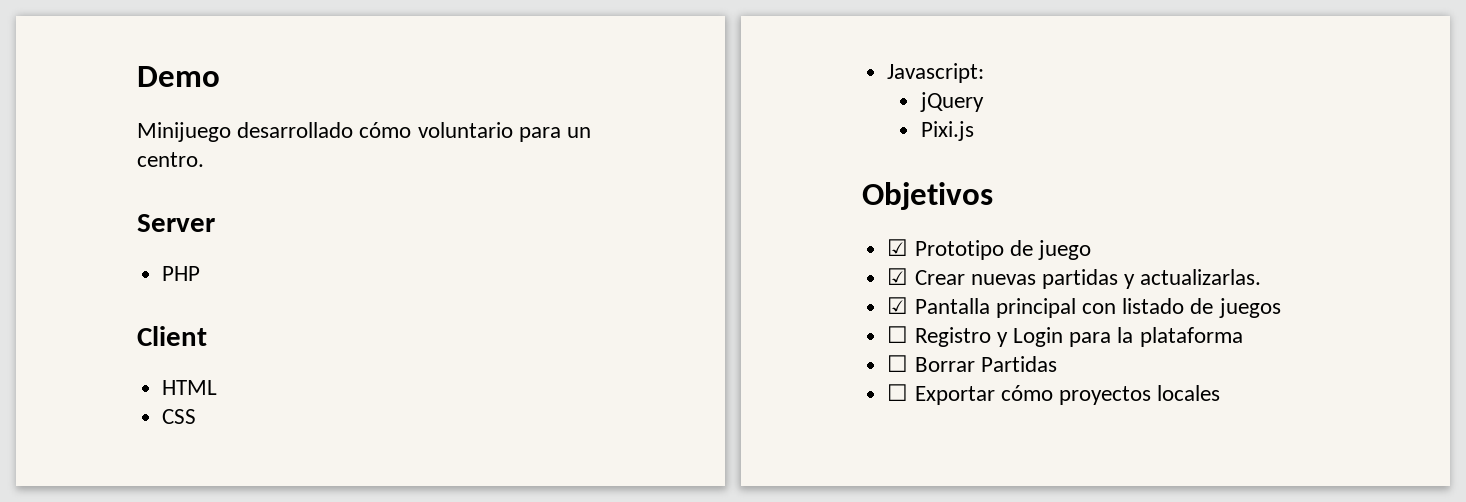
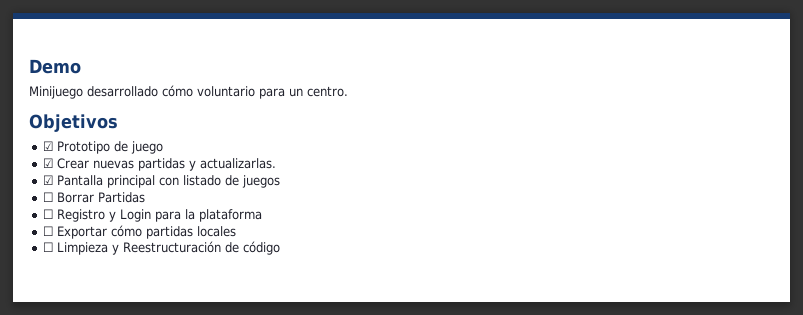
- Server
- PHP
- Client
- HTML
- CSS
- Javascript:
- jQuery
- Pixi.js
+ ☐ Borrar Partidas
- ☐ Borrar Partidas
- ☐ Exportar cómo proyectos locales
+ ☐ Exportar cómo partidas locales
+ ☐ Limpieza y Reestructuración de código

